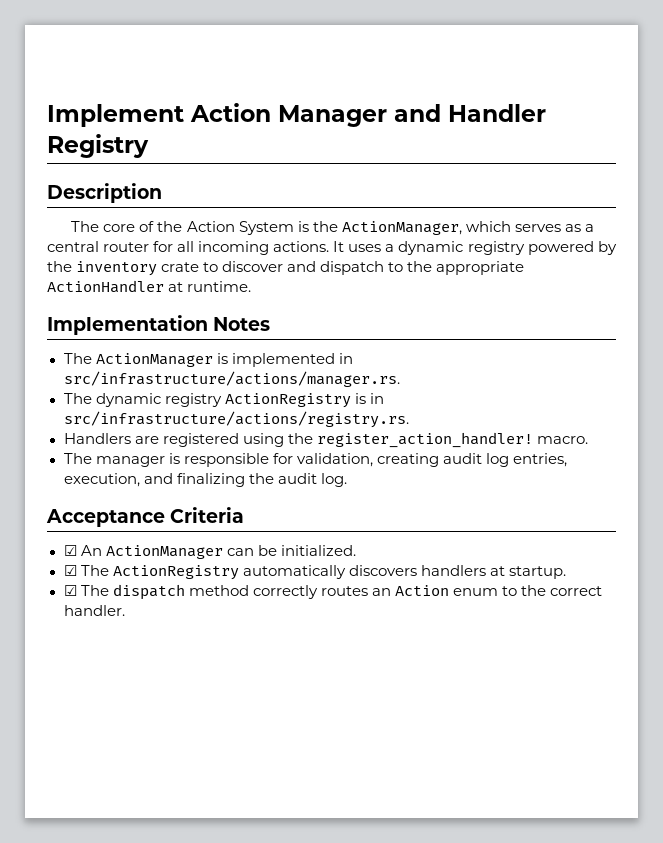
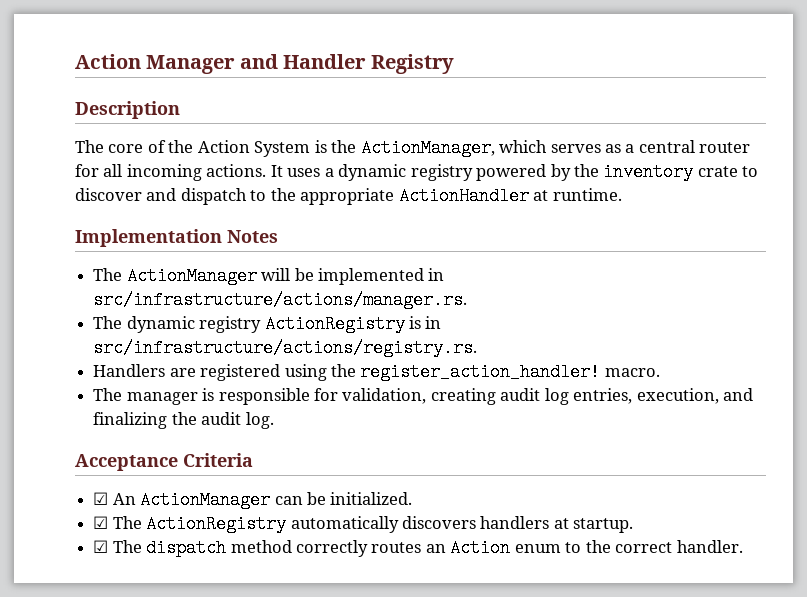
- Implement Action Manager and Handler Registry
+ Action Manager and Handler Registry
- The ActionManager is implemented in src/infrastructure/actions/manager.rs.
+ The ActionManager will be implemented in src/infrastructure/actions/manager.rs.

